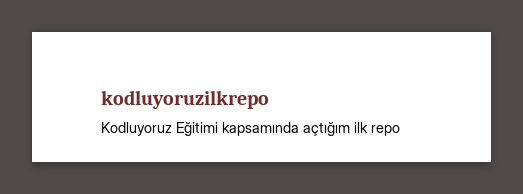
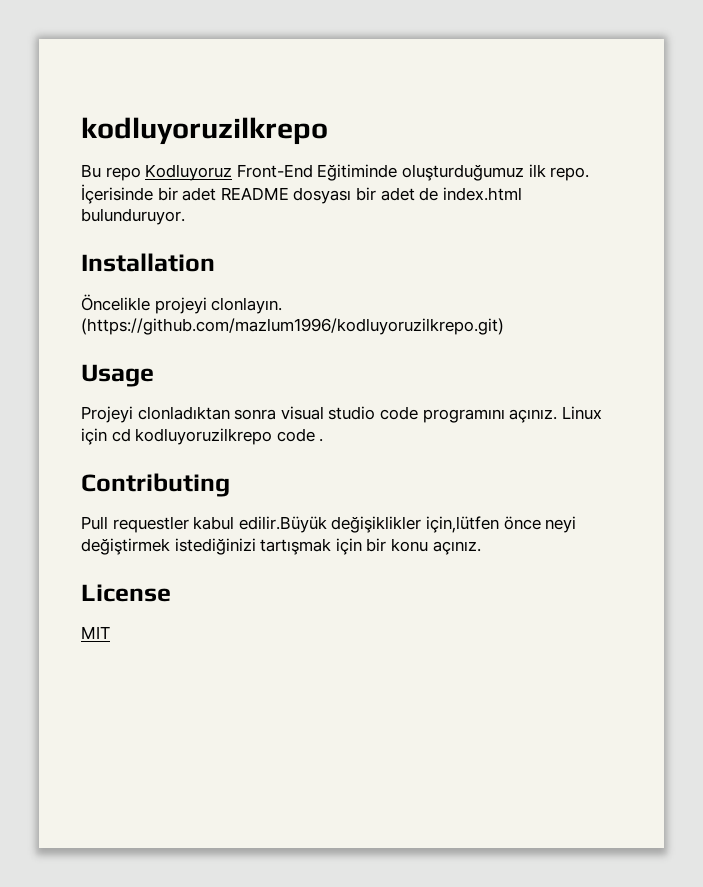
- Kodluyoruz Eğitimi kapsamında açtığım ilk repo
+ Bu repo Kodluyoruz Front-End Eğitiminde oluşturduğumuz ilk repo. İçerisinde bir adet README dosyası bir adet de index.html bulunduruyor.
+ Installation
+ Öncelikle projeyi clonlayın. (https://github.com/mazlum1996/kodluyoruzilkrepo.git)
+ Usage
+ Projeyi clonladıktan sonra visual studio code programını açınız. Linux için cd kodluyoruzilkrepo code .
+ Contributing
+ Pull requestler kabul edilir.Büyük değişiklikler için,lütfen önce neyi değiştirmek istediğinizi tartışmak için bir konu açınız.
+ License
+ MIT

